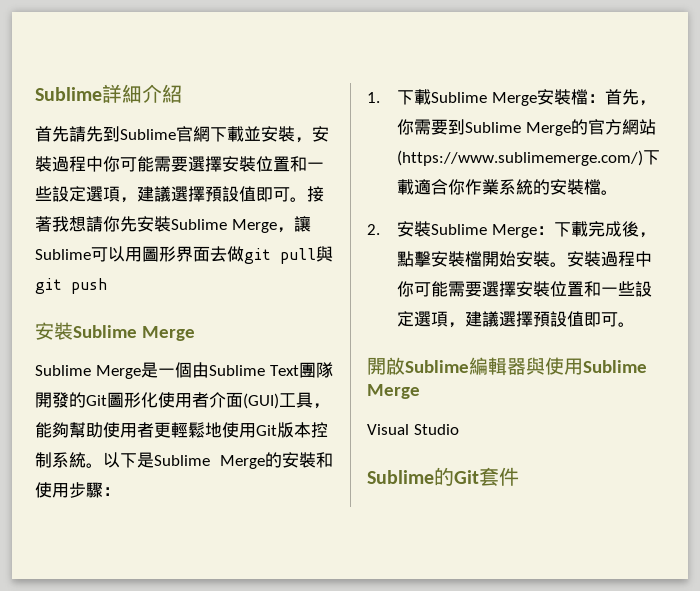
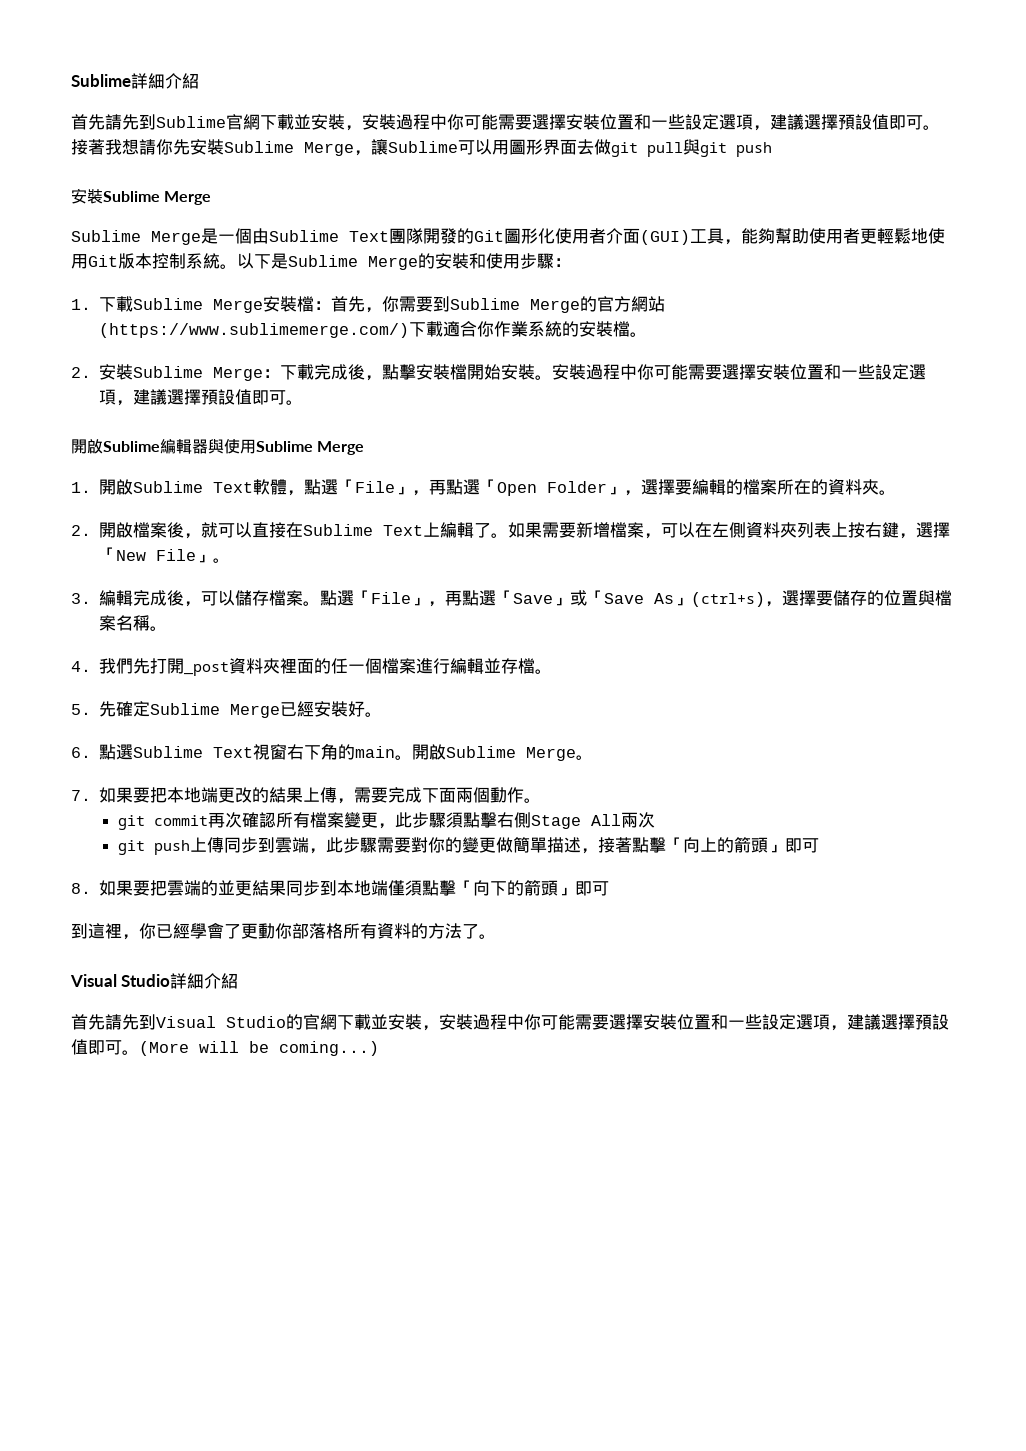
- Visual Studio
- Sublime的Git套件
+ 1.開啟Sublime Text軟體，點選「File」，再點選「Open Folder」，選擇要編輯的檔案所在的資料夾。
+ 2.開啟檔案後，就可以直接在Sublime Text上編輯了。如果需要新增檔案，可以在左側資料夾列表上按右鍵，選擇「New File」。
+ 3.編輯完成後，可以儲存檔案。點選「File」，再點選「Save」或「Save As」(ctrl+s)，選擇要儲存的位置與檔案名稱。
+ 4.我們先打開_post資料夾裡面的任一個檔案進行編輯並存檔。
+ 5.先確定Sublime Merge已經安裝好。
+ 6.點選Sublime Text視窗右下角的main。開啟Sublime Merge。
+ 7.如果要把本地端更改的結果上傳，需要完成下面兩個動作。
+ git commit再次確認所有檔案變更，此步驟須點擊右側Stage All兩次
+ git push上傳同步到雲端，此步驟需要對你的變更做簡單描述，接著點擊「向上的箭頭」即可
+ 8.如果要把雲端的並更結果同步到本地端僅須點擊「向下的箭頭」即可
+ 到這裡，你已經學會了更動你部落格所有資料的方法了。
+ Visual Studio詳細介紹
+ 首先請先到Visual Studio的官網下載並安裝，安裝過程中你可能需要選擇安裝位置和一些設定選項，建議選擇預設值即可。(More will be coming...)

